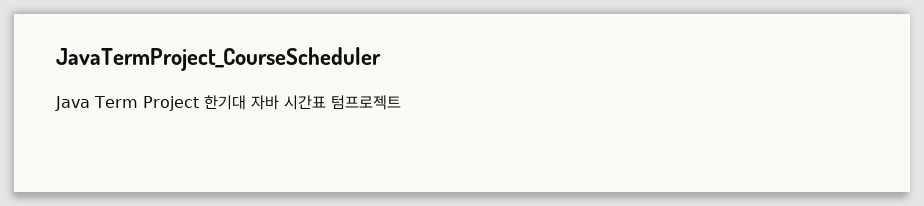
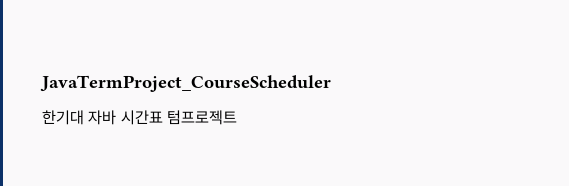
- Java Term Project 한기대 자바 시간표 텀프로젝트
+ 한기대 자바 시간표 텀프로젝트

